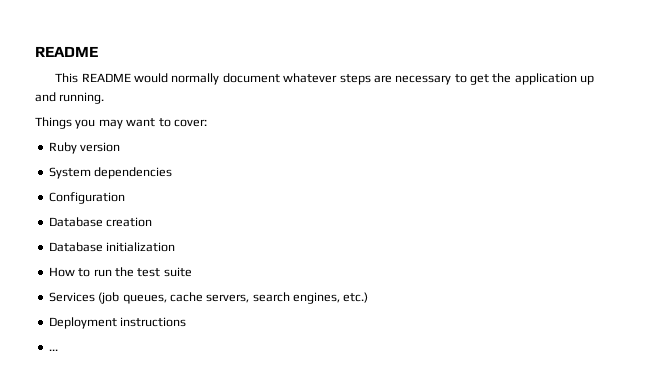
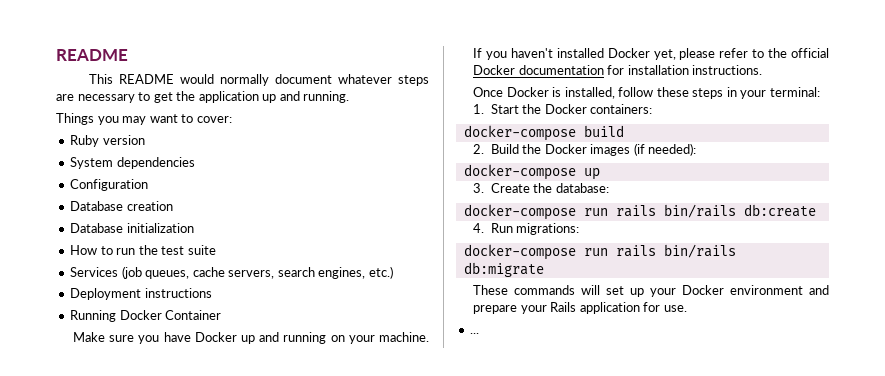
+ Running Docker Container
+ Make sure you have Docker up and running on your machine. If you haven't installed Docker yet, please refer to the official Docker documentation for installation instructions.
+ Once Docker is installed, follow these steps in your terminal:
+ 1. Start the Docker containers:
+ docker-compose build
+ 2. Build the Docker images (if needed):
+ docker-compose up
+ 3. Create the database:
+ docker-compose run rails bin/rails db:create
+ 4. Run migrations:
+ docker-compose run rails bin/rails db:migrate
+ These commands will set up your Docker environment and prepare your Rails application for use.

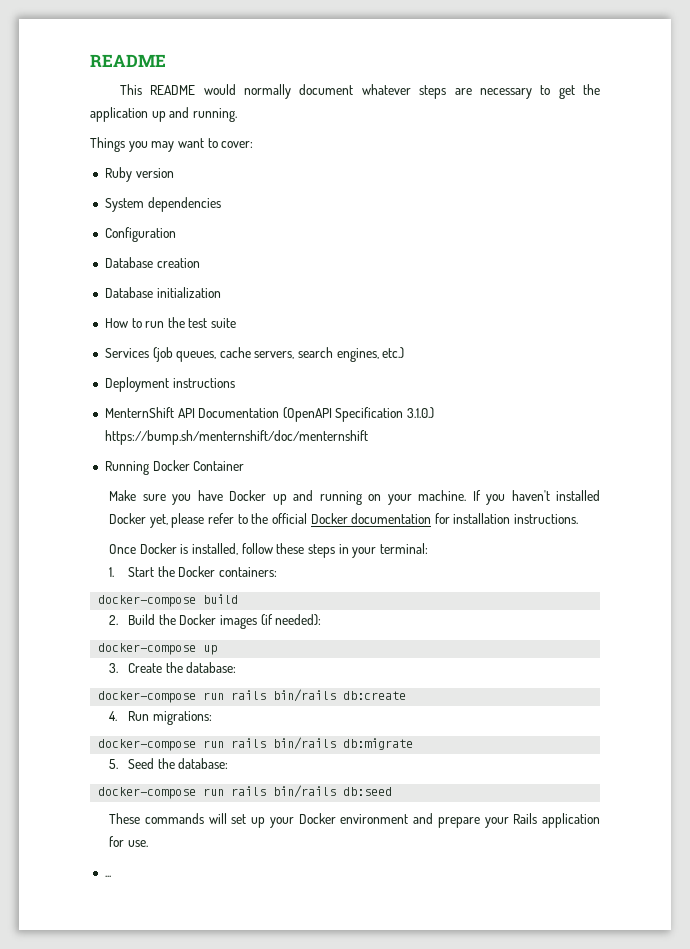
+ MenternShift API Documentation (OpenAPI Specification 3.1.0.) https://bump.sh/menternshift/doc/menternshift
+ 5. Seed the database:
+ docker-compose run rails bin/rails db:seed

